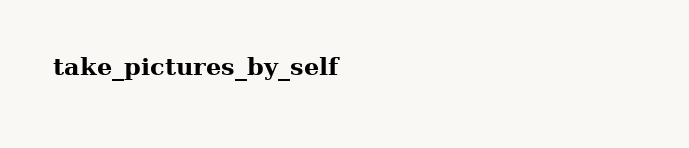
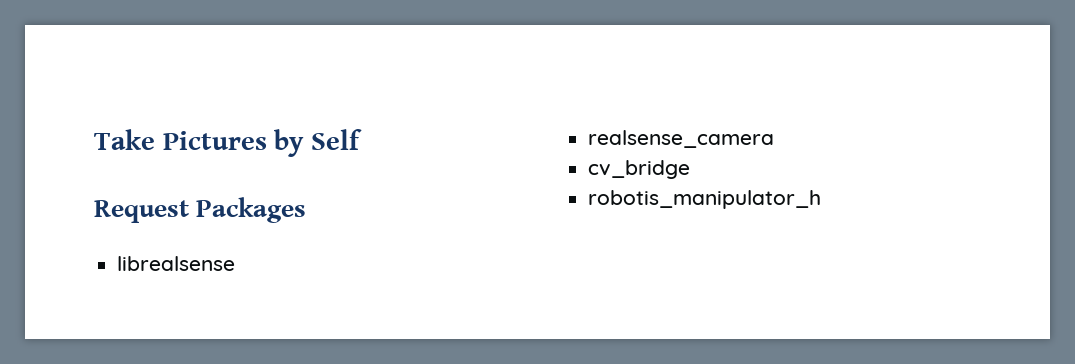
- take_pictures_by_self
+ Take Pictures by Self
+ Request Packages
+ librealsense
+ realsense_camera
+ cv_bridge
+ robotis_manipulator_h

